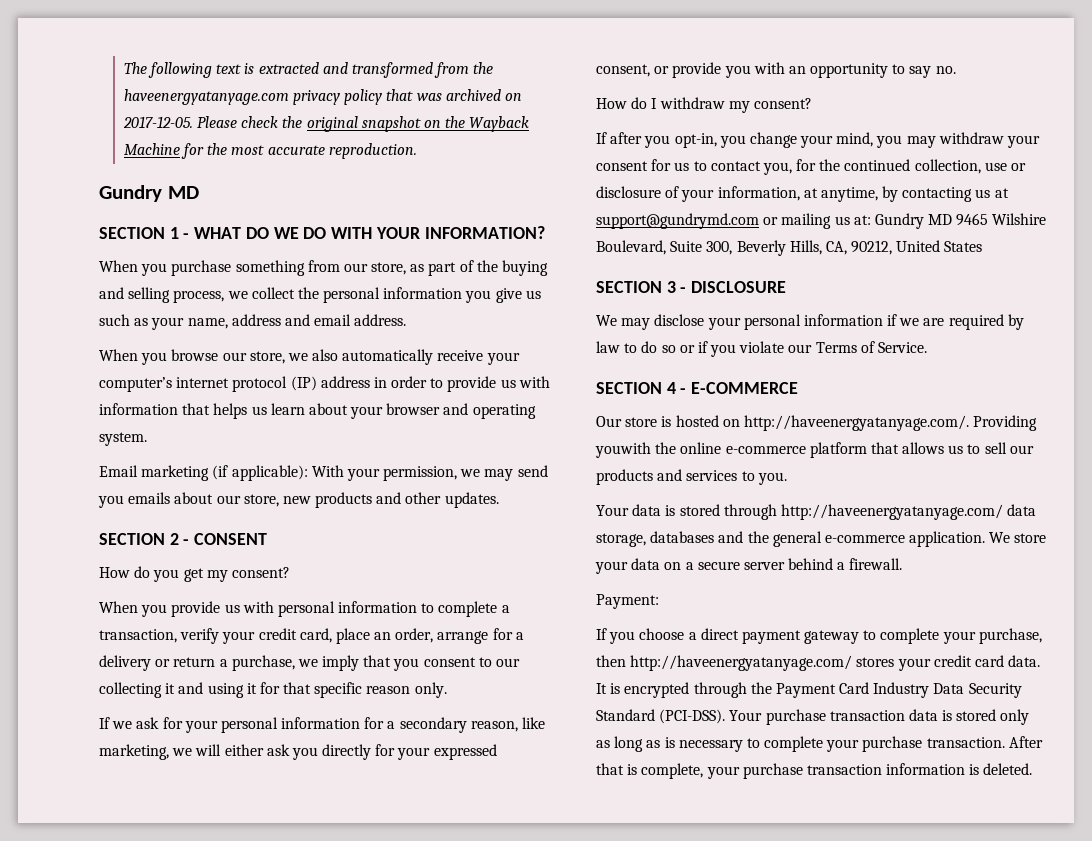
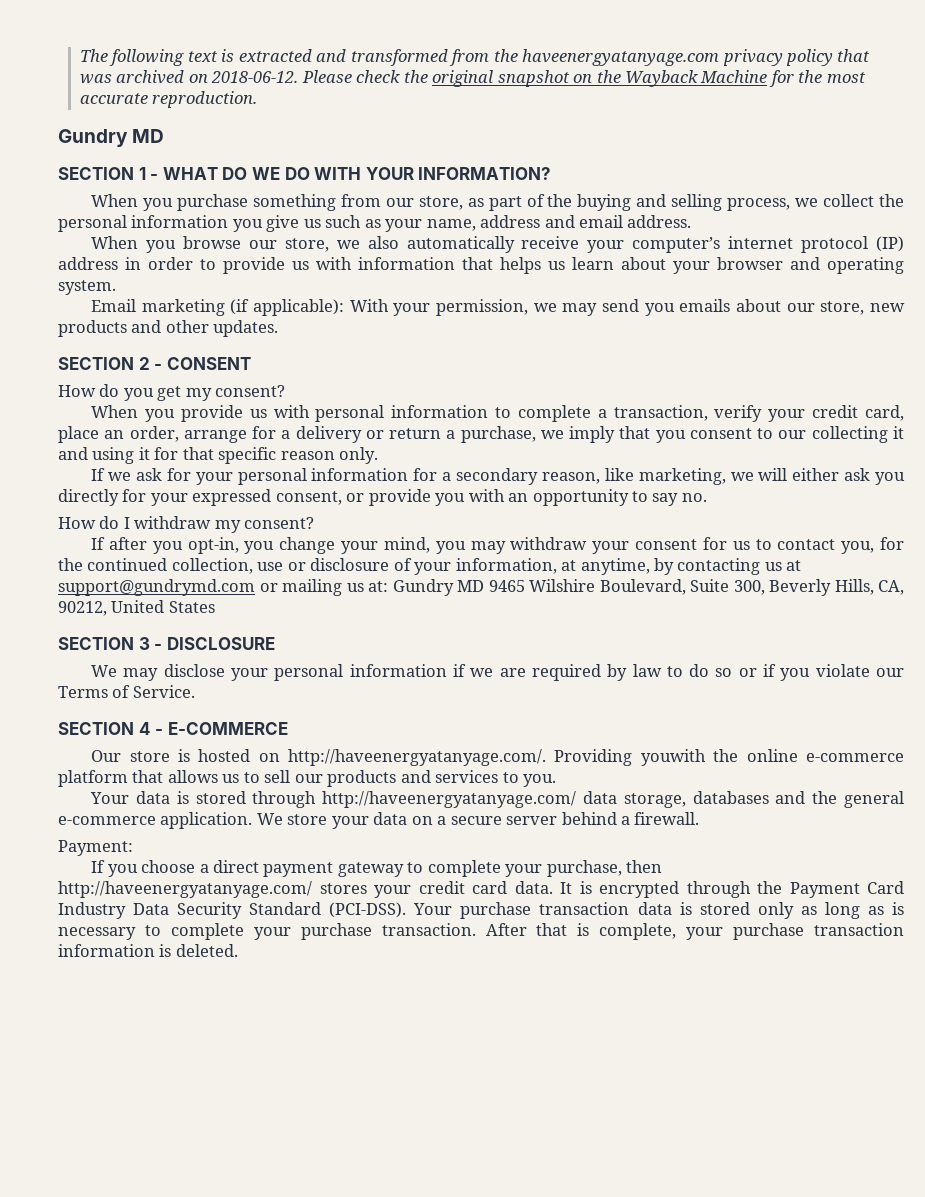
- The following text is extracted and transformed from the haveenergyatanyage.com privacy policy that was archived on 2017-12-05.
+ The following text is extracted and transformed from the haveenergyatanyage.com privacy policy that was archived on 2018-06-12.

